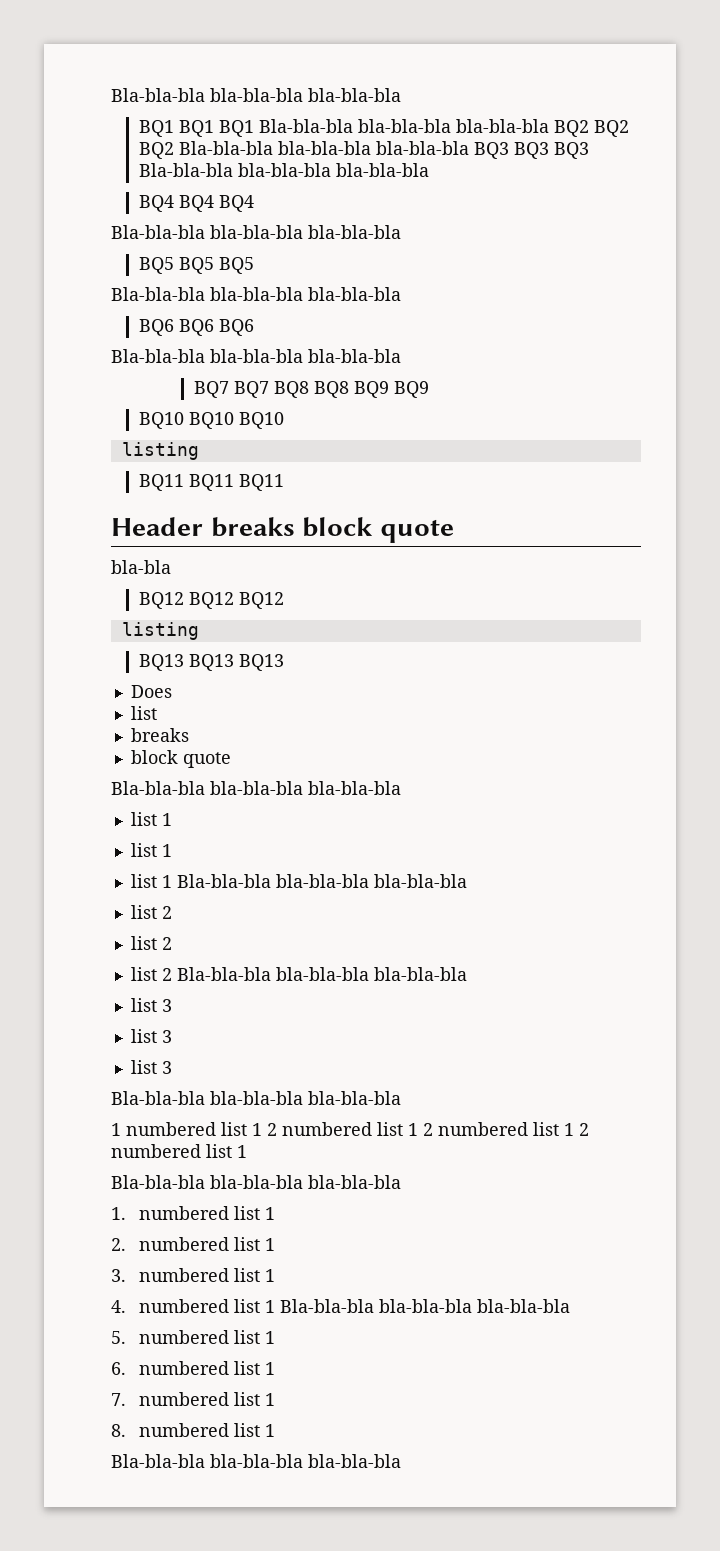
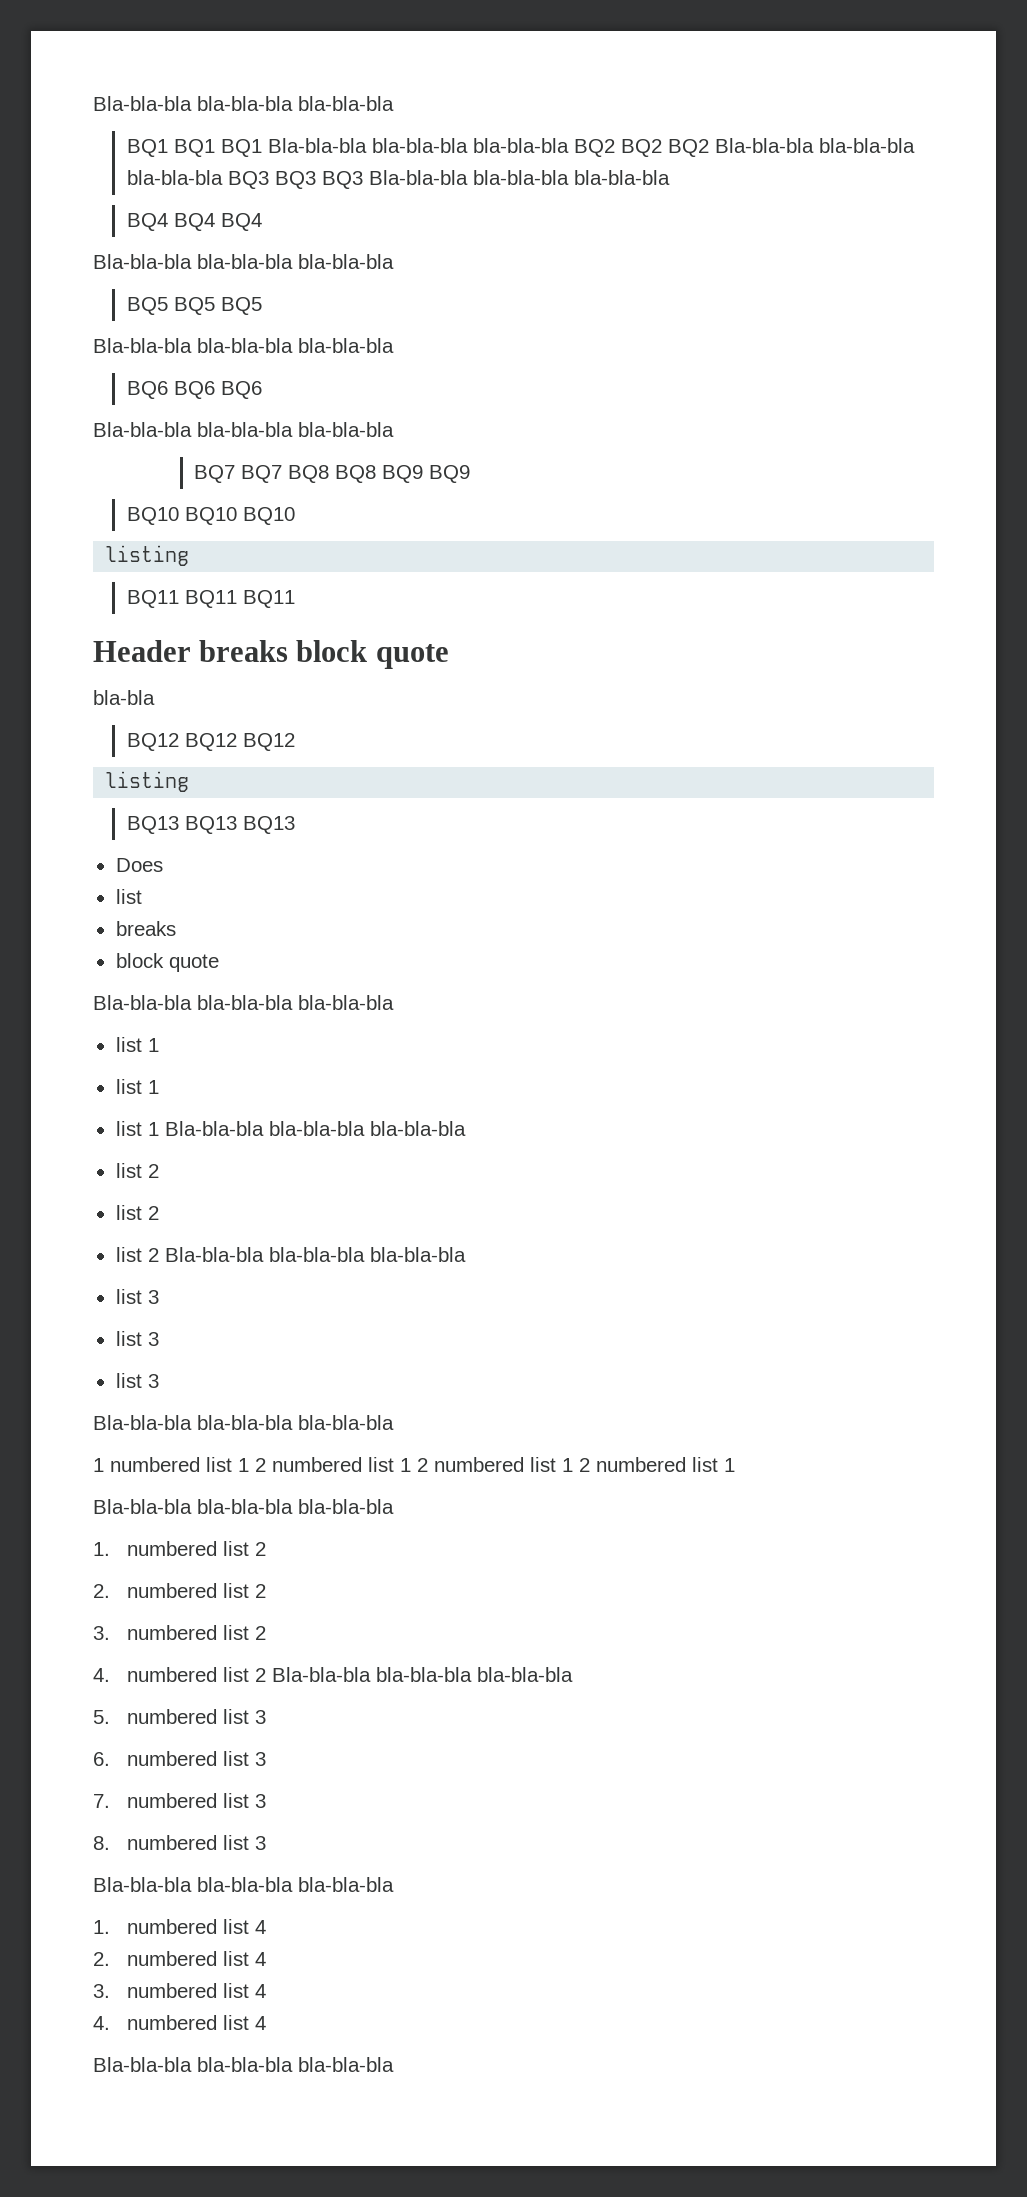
- 1. numbered list 1
- 2. numbered list 1
- 3. numbered list 1
- 4. numbered list 1 Bla-bla-bla bla-bla-bla bla-bla-bla
+ 1. numbered list 2
+ 2. numbered list 2
+ 3. numbered list 2
+ 4. numbered list 2 Bla-bla-bla bla-bla-bla bla-bla-bla
- 5. numbered list 1
+ 5. numbered list 3
- 6. numbered list 1
+ 6. numbered list 3
- 7. numbered list 1
+ 7. numbered list 3
- 8. numbered list 1
+ 8. numbered list 3
+ Bla-bla-bla bla-bla-bla bla-bla-bla
+ 1. numbered list 4
+ 2. numbered list 4
+ 3. numbered list 4
+ 4. numbered list 4

